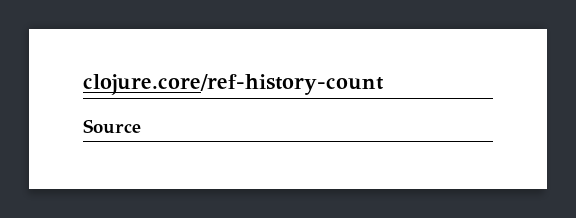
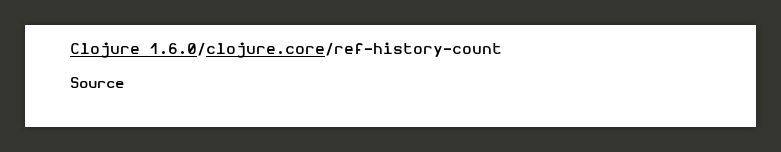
- clojure.core/ref-history-count
+ Clojure 1.6.0/clojure.core/ref-history-count

